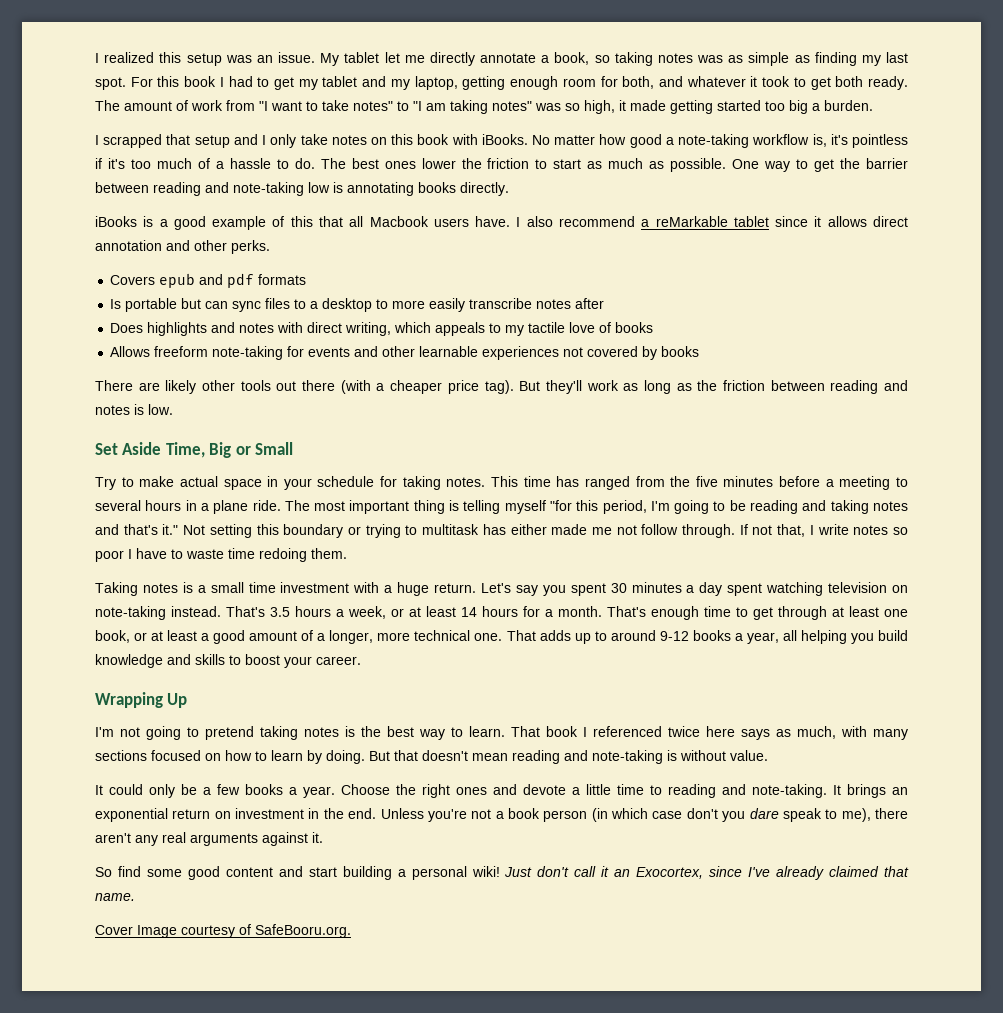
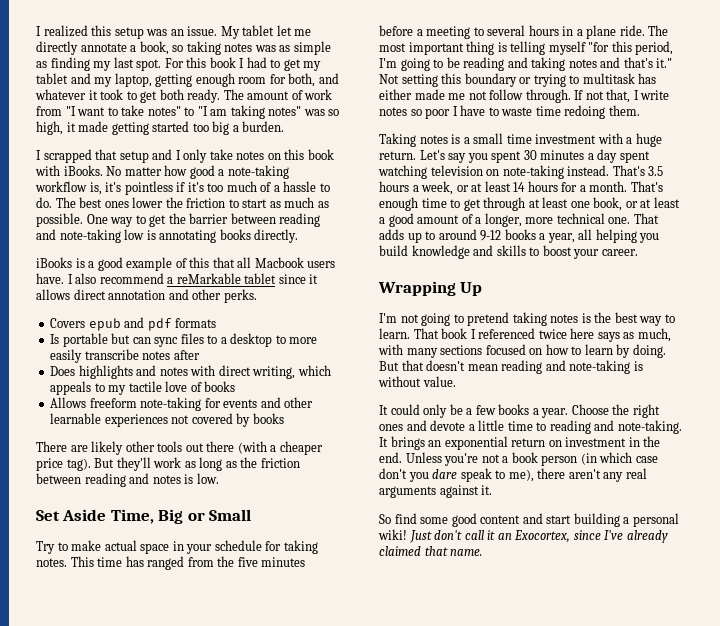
- Cover Image courtesy of SafeBooru.org.

